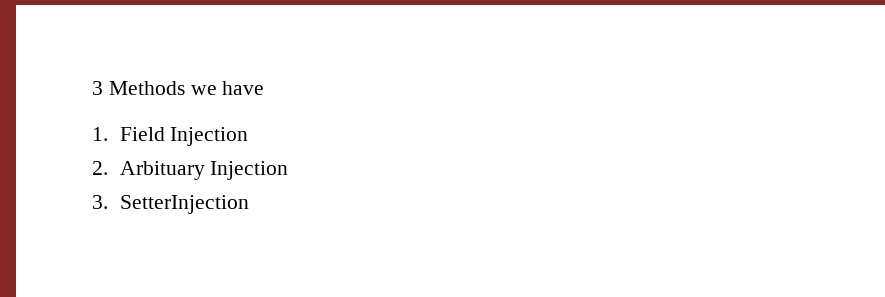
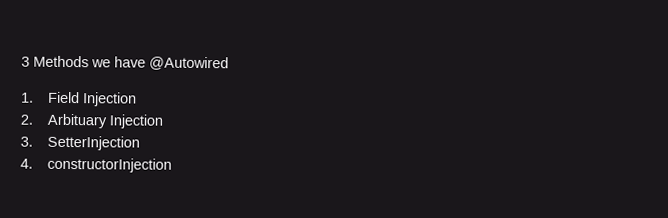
- 3 Methods we have
+ 3 Methods we have @Autowired
+ 4. constructorInjection

